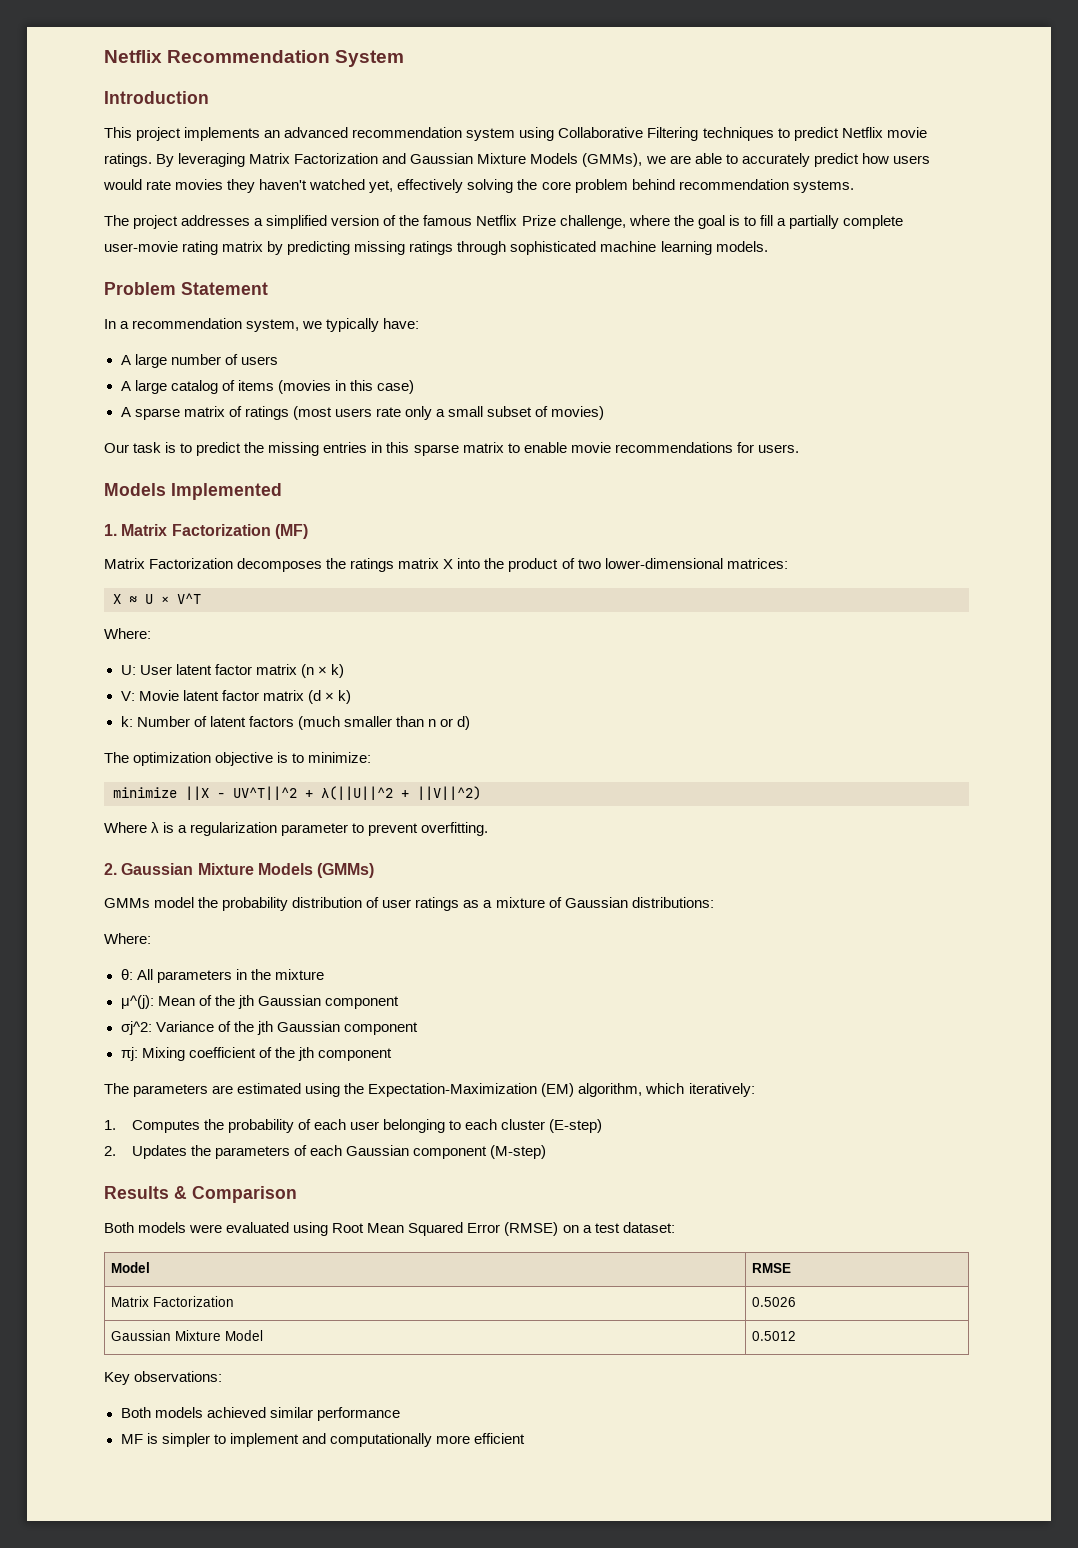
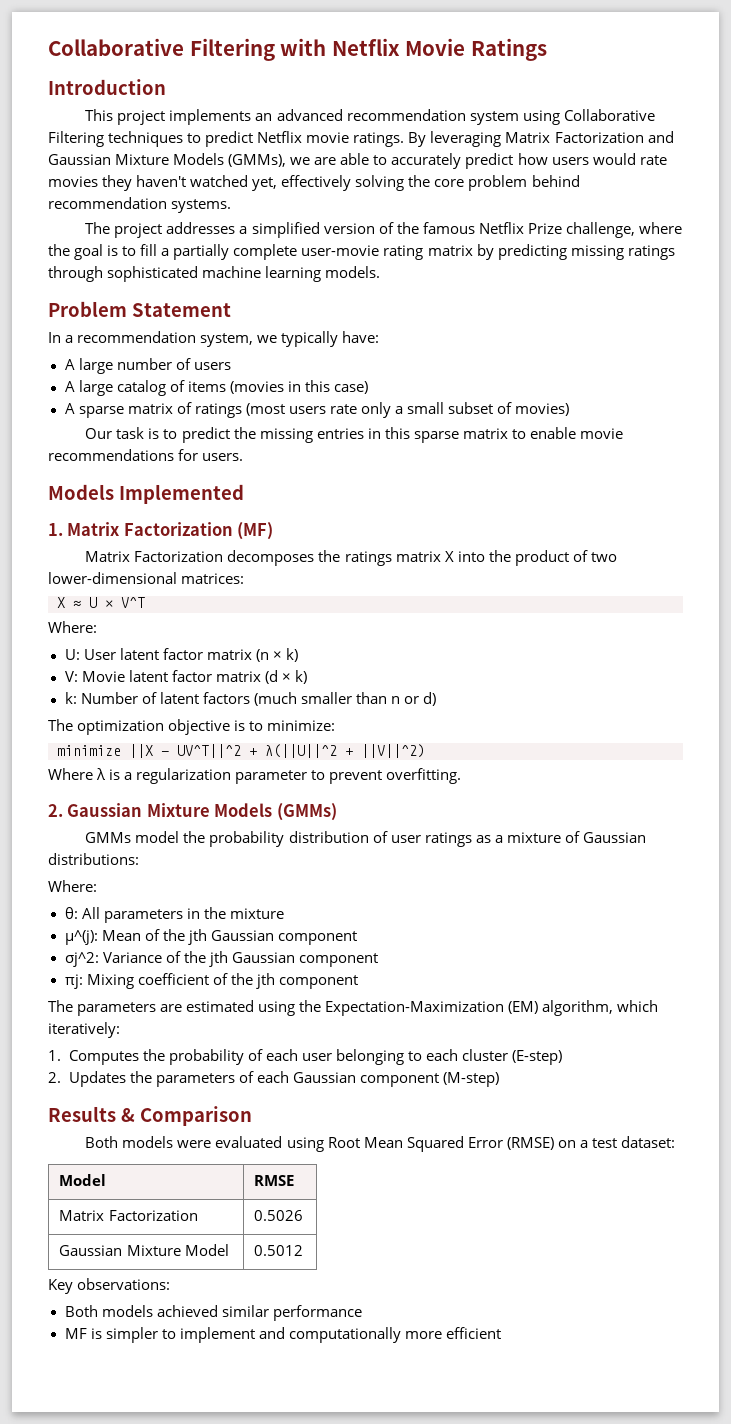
- Netflix Recommendation System
+ Collaborative Filtering with Netflix Movie Ratings

